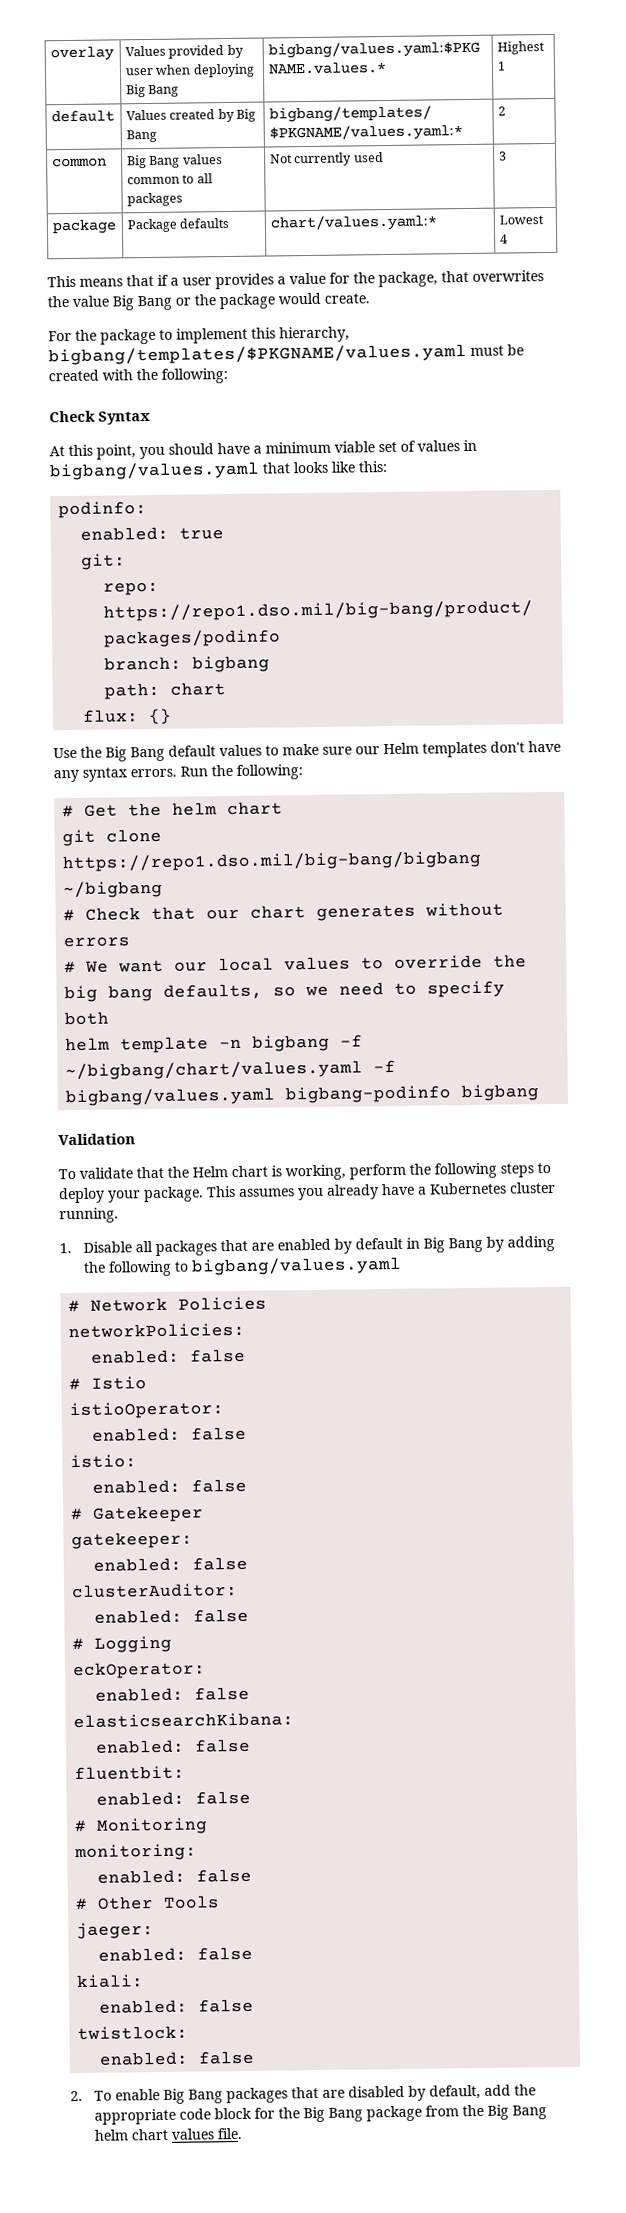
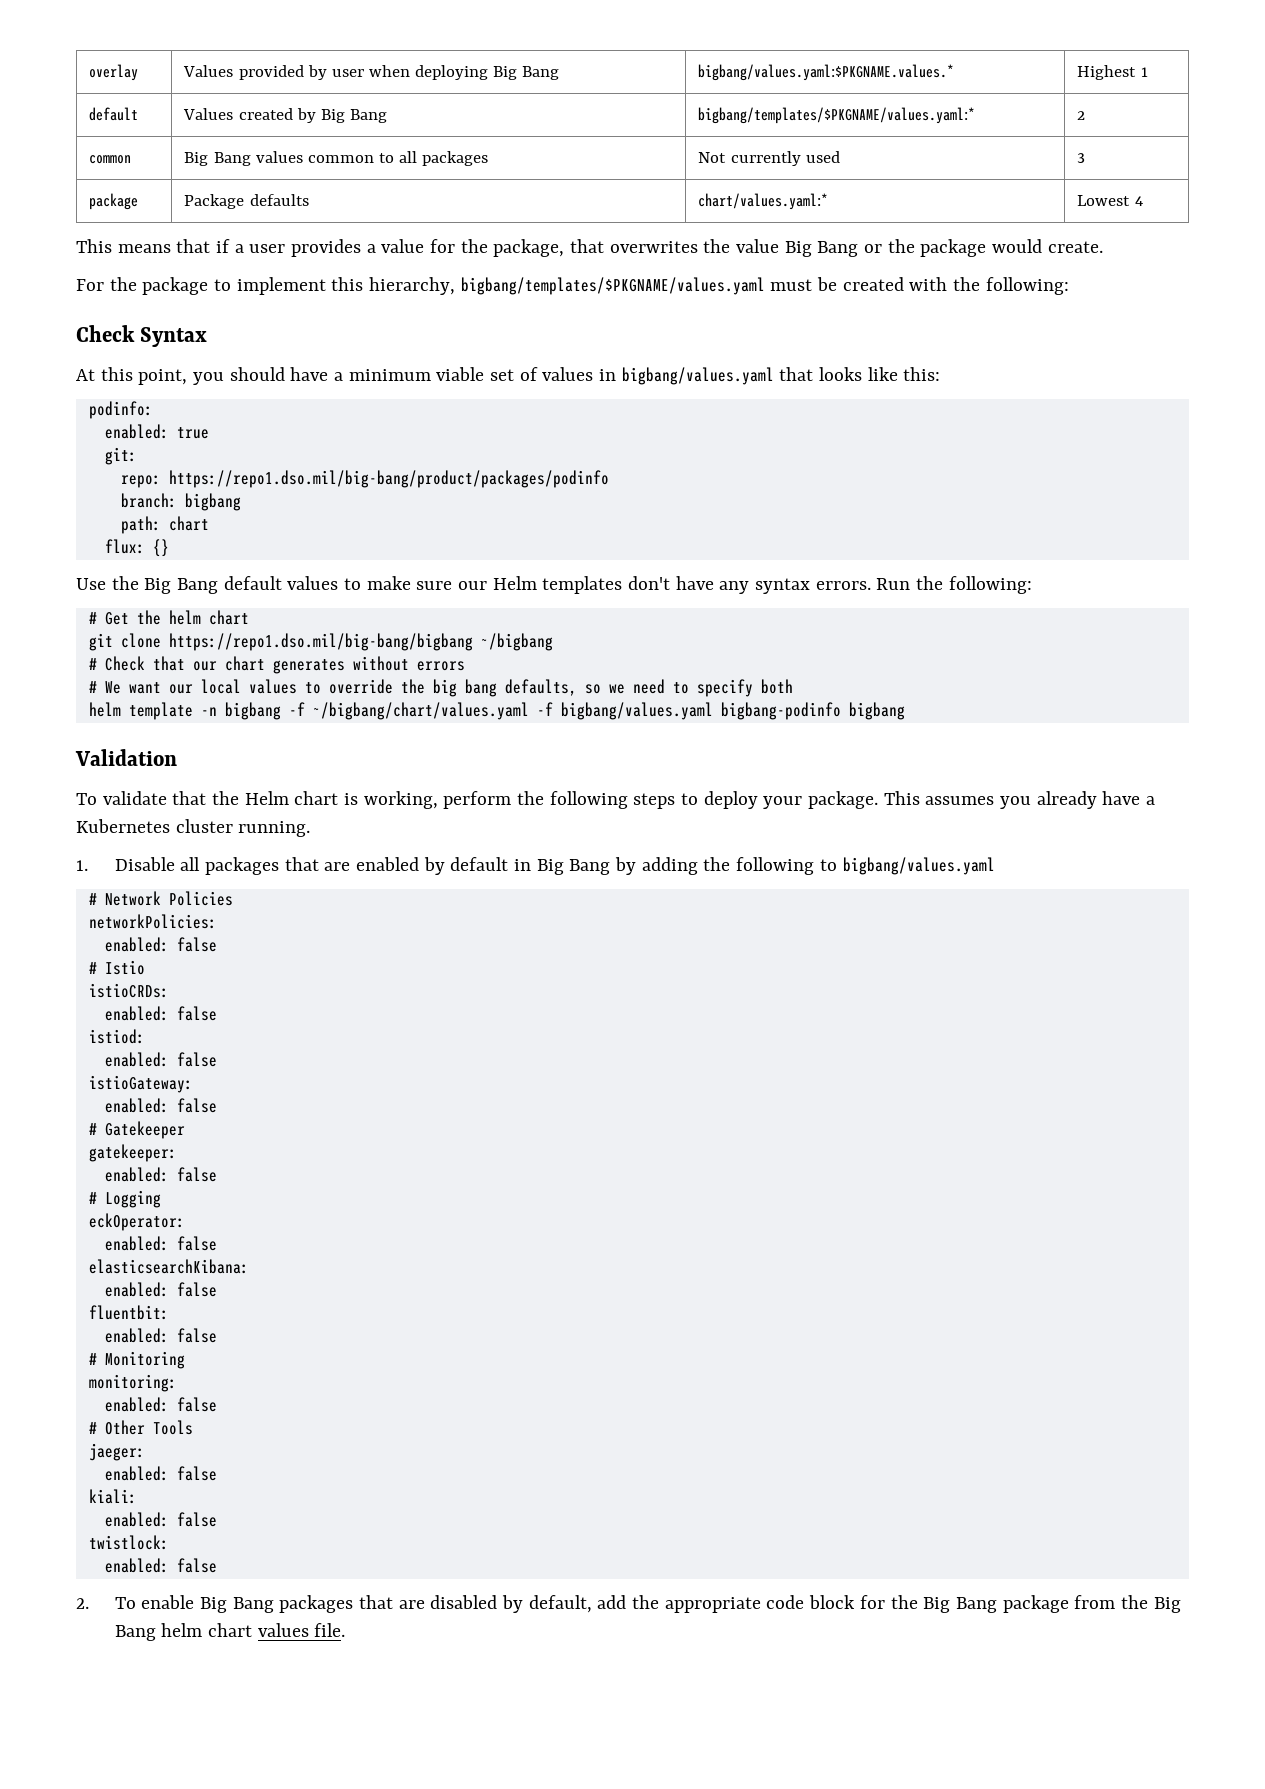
- istioOperator:
+ istioCRDs:
  enabled: false
- istio:
+ istiod:
+ enabled: false
+ istioGateway:
- clusterAuditor:
- enabled: false

